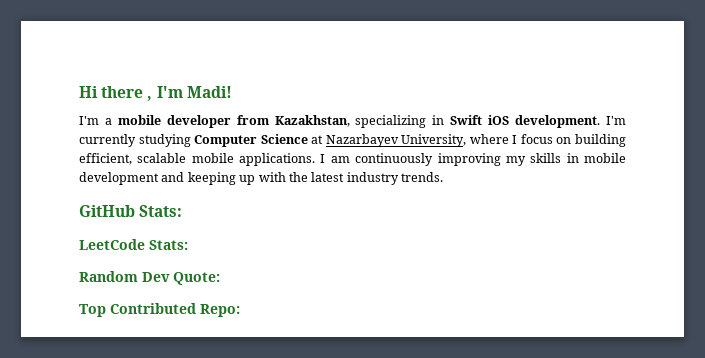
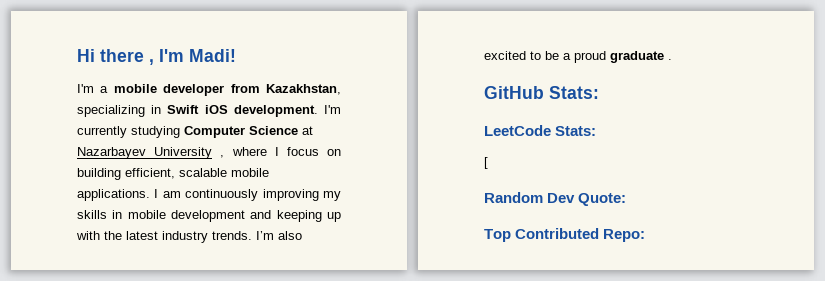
- I'm currently studying Computer Science at Nazarbayev University, where I focus on building efficient, scalable mobile applications.
+ I'm currently studying Computer Science at Nazarbayev University , where I focus on building efficient, scalable mobile applications.
+ I’m also excited to be a proud graduate .
+ [

